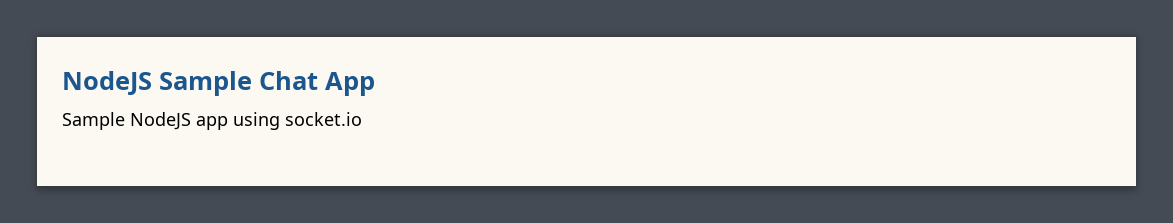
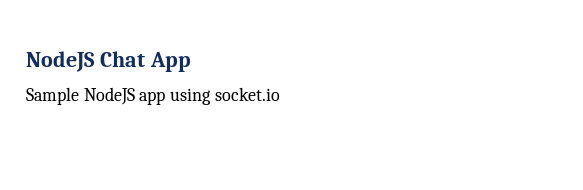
- NodeJS Sample Chat App
+ NodeJS Chat App

